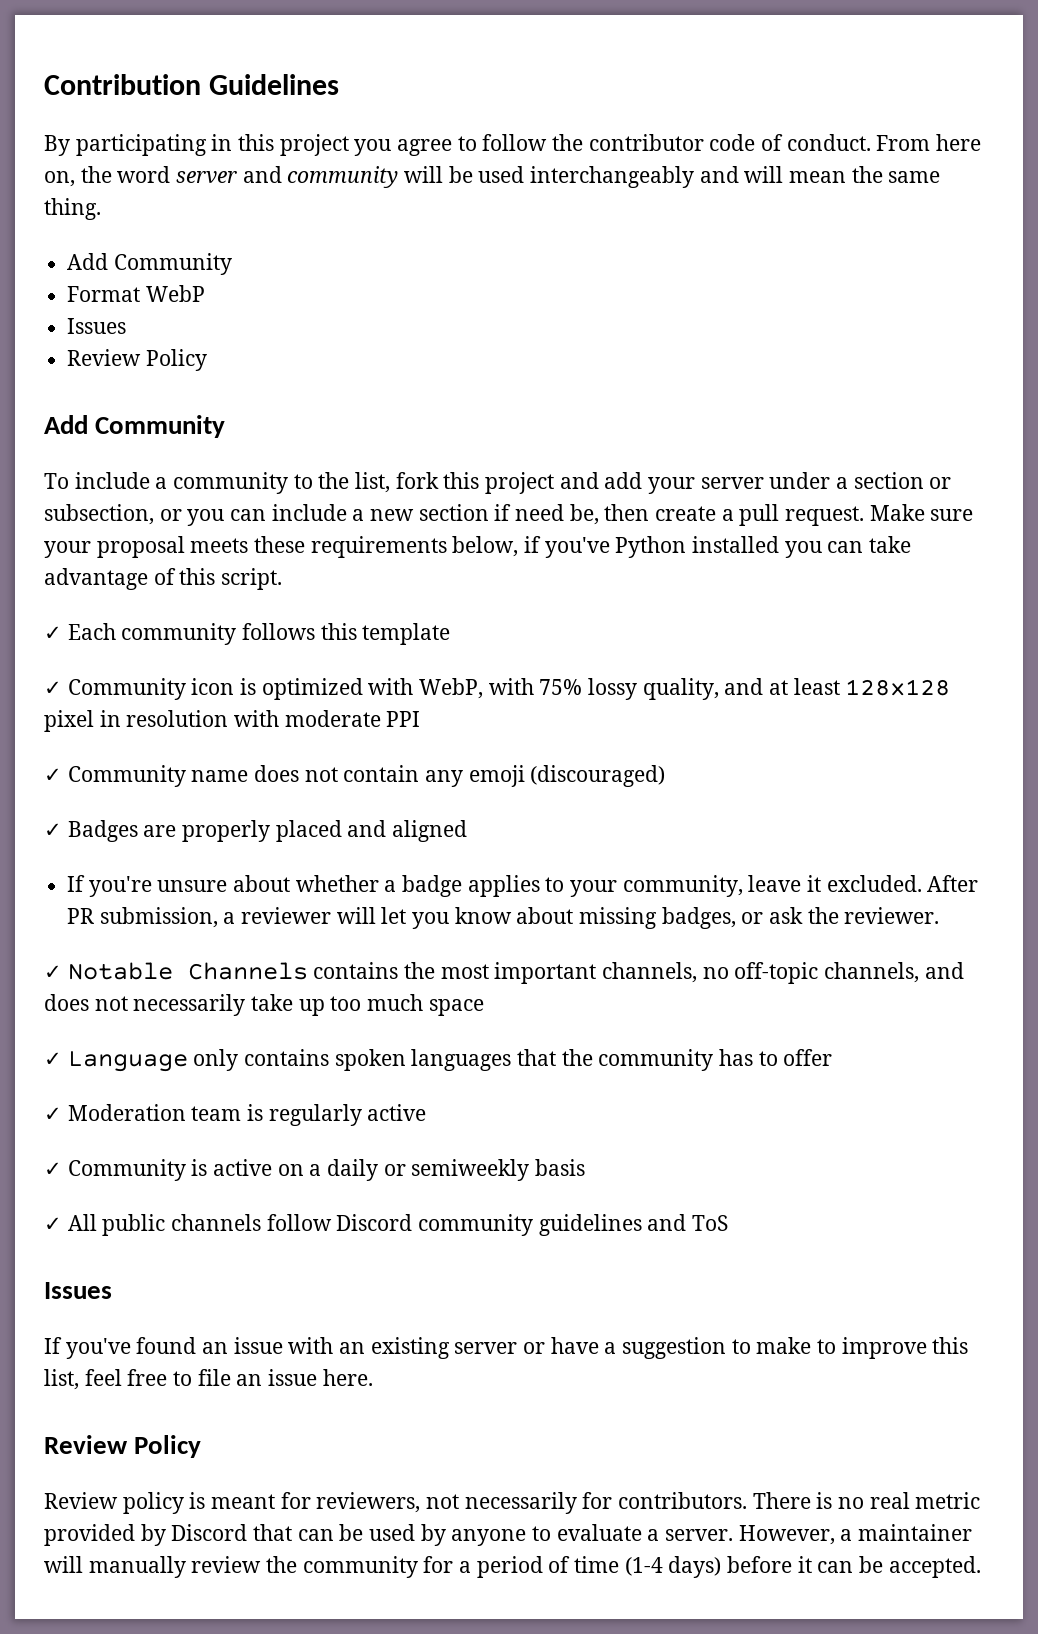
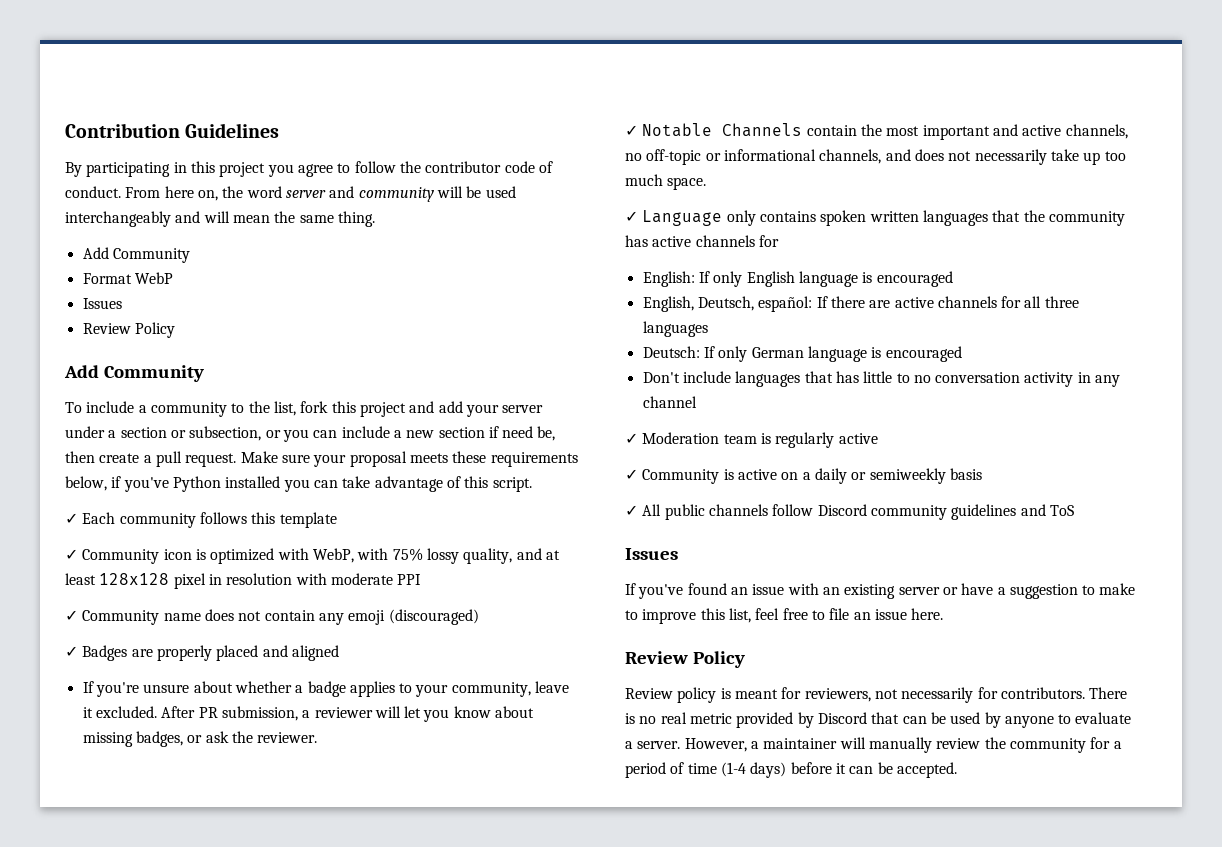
- ✓ Notable Channels contains the most important channels, no off-topic channels, and does not necessarily take up too much space
+ ✓ Notable Channels contain the most important and active channels, no off-topic or informational channels, and does not necessarily take up too much space.
- ✓ Language only contains spoken languages that the community has to offer
+ ✓ Language only contains spoken written languages that the community has active channels for
+ English: If only English language is encouraged
+ English, Deutsch, español: If there are active channels for all three languages
+ Deutsch: If only German language is encouraged
+ Don't include languages that has little to no conversation activity in any channel

